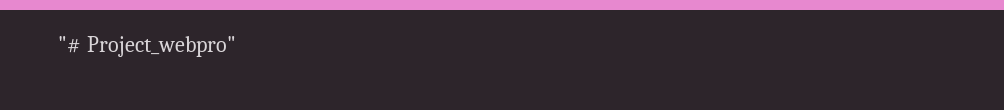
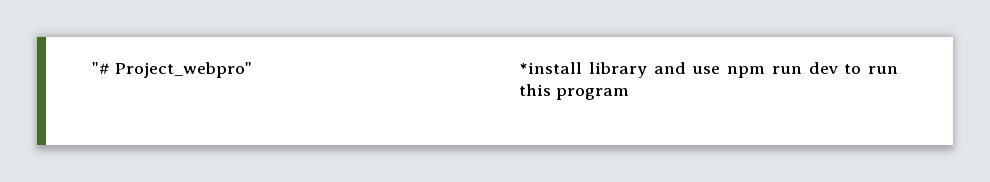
+ *install library and use npm run dev to run this program

